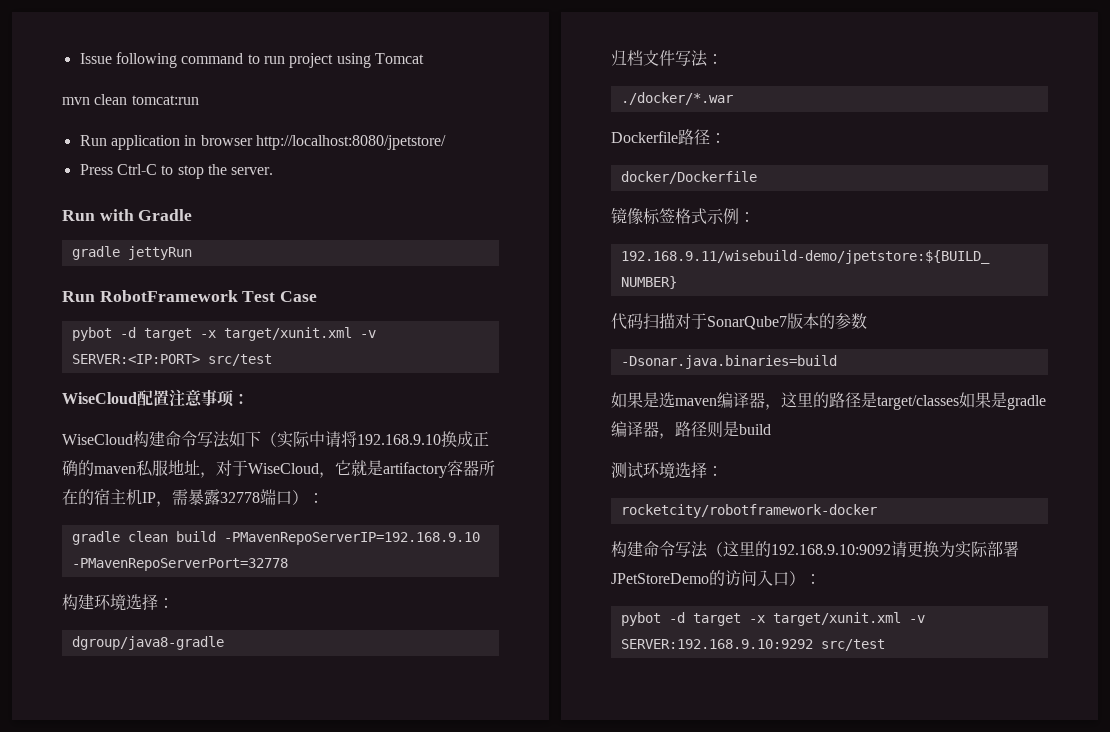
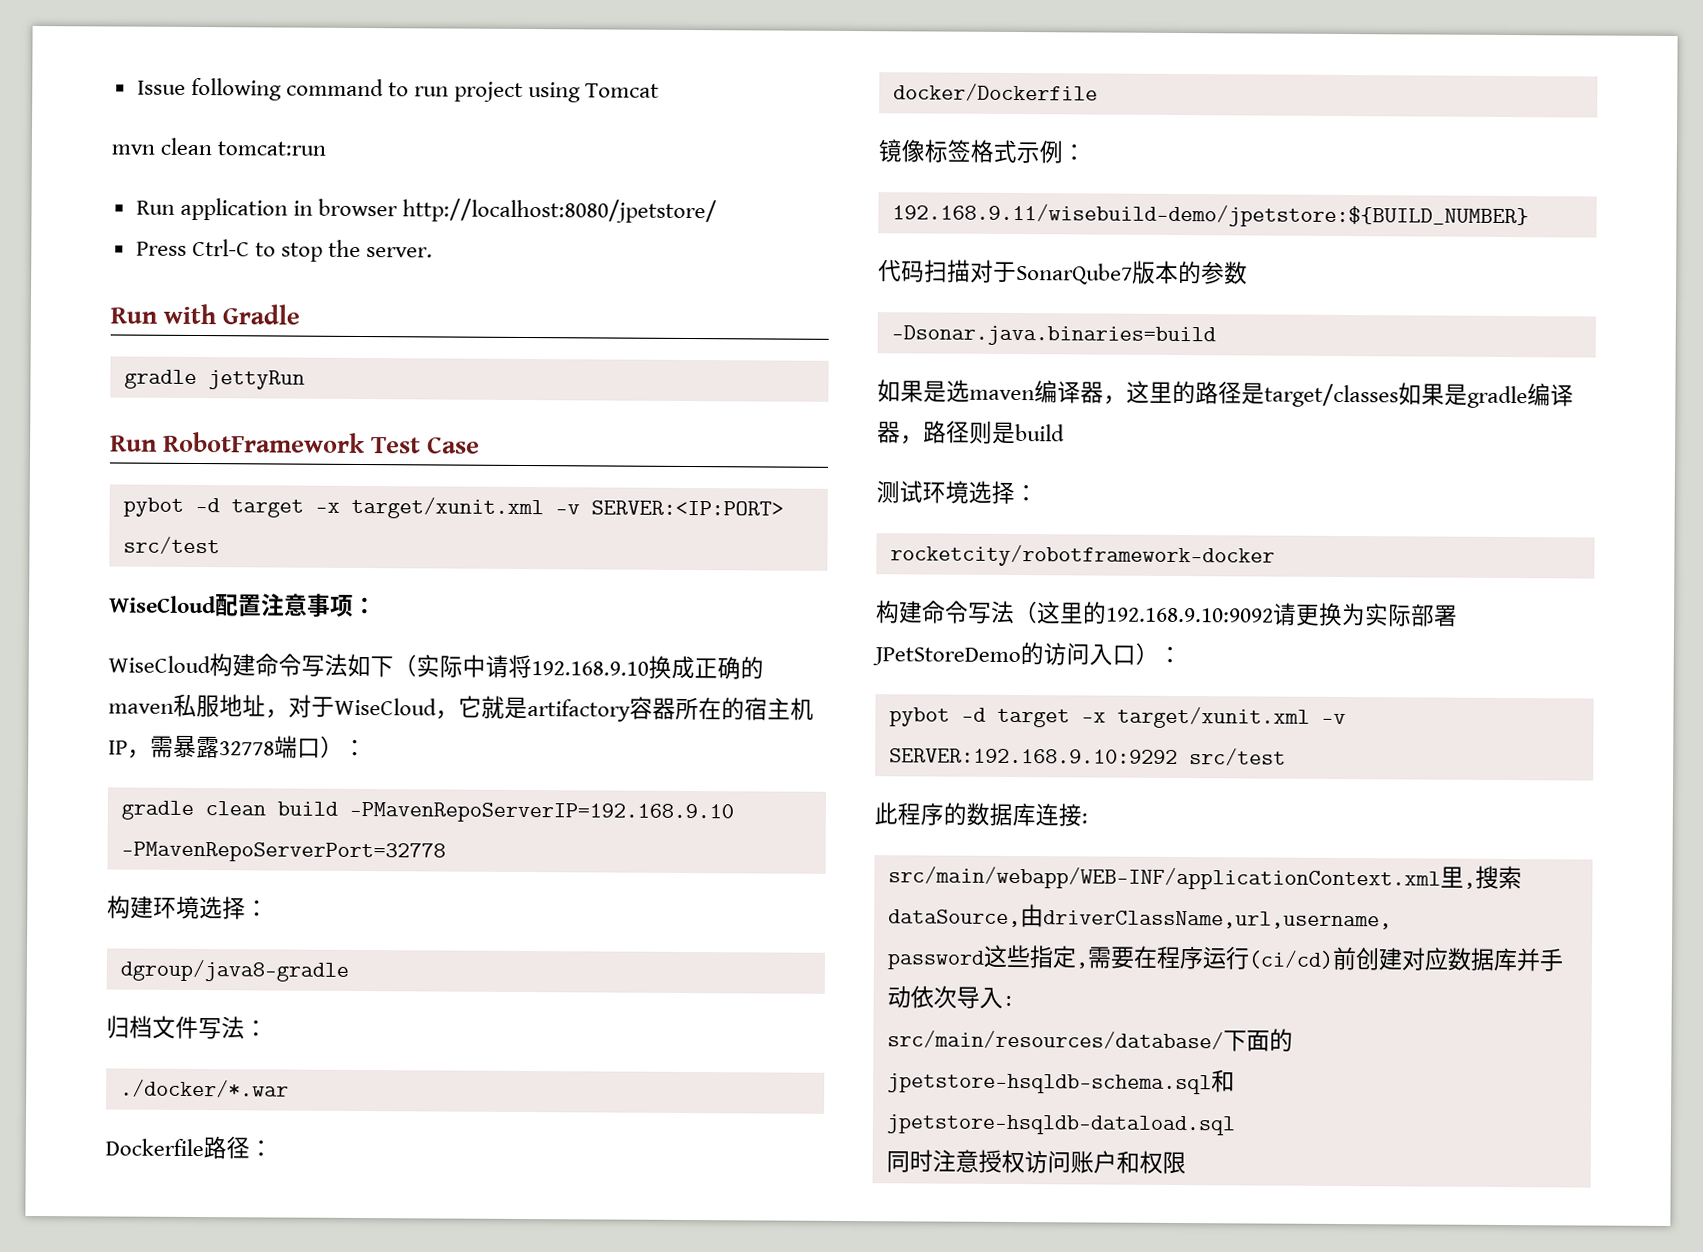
+ 此程序的数据库连接:
+ src/main/webapp/WEB-INF/applicationContext.xml里,搜索dataSource,由driverClassName,url,username,
+ password这些指定,需要在程序运行(ci/cd)前创建对应数据库并手动依次导入:
+ src/main/resources/database/下面的jpetstore-hsqldb-schema.sql和jpetstore-hsqldb-dataload.sql
+ 同时注意授权访问账户和权限

